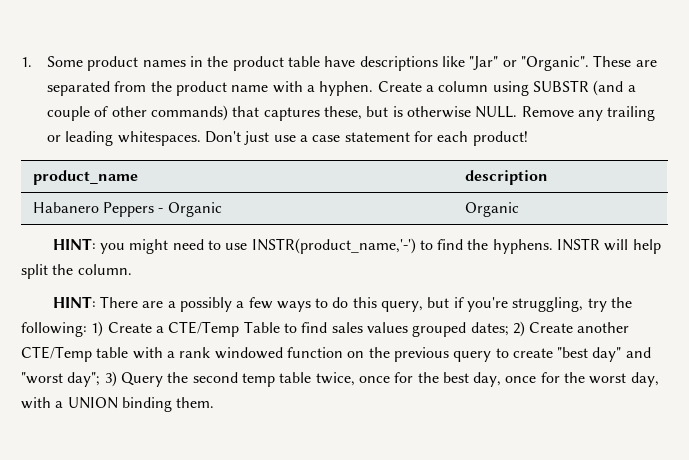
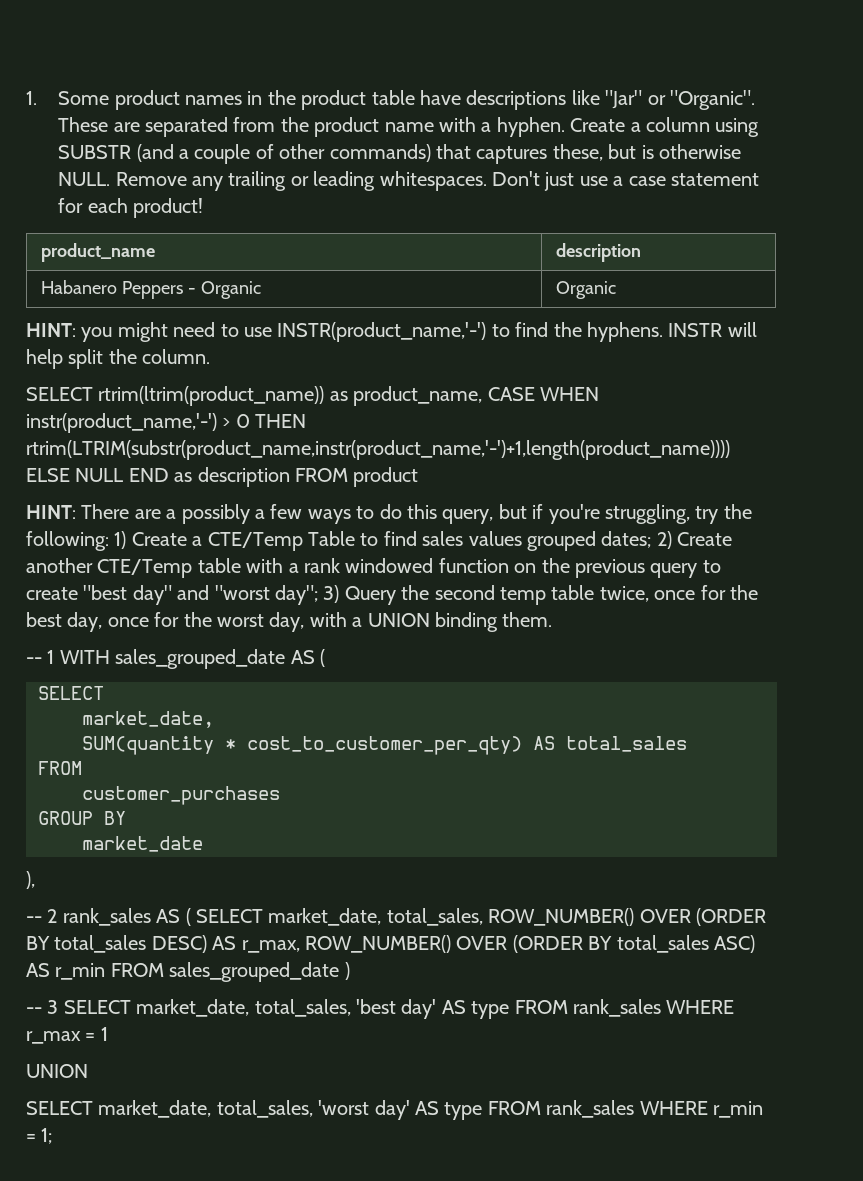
+ SELECT rtrim(ltrim(product_name)) as product_name, CASE WHEN instr(product_name,'-') > 0 THEN rtrim(LTRIM(substr(product_name,instr(product_name,'-')+1,length(product_name)))) ELSE NULL END as description FROM product
+ -- 1 WITH sales_grouped_date AS (
+ SELECT
+ market_date,
+ SUM(quantity * cost_to_customer_per_qty) AS total_sales
+ FROM
+ customer_purchases
+ GROUP BY
+ market_date
+ ),
+ -- 2 rank_sales AS ( SELECT market_date, total_sales, ROW_NUMBER() OVER (ORDER BY total_sales DESC) AS r_max, ROW_NUMBER() OVER (ORDER BY total_sales ASC) AS r_min FROM sales_grouped_date )
+ -- 3 SELECT market_date, total_sales, 'best day' AS type FROM rank_sales WHERE r_max = 1
+ UNION
+ SELECT market_date, total_sales, 'worst day' AS type FROM rank_sales WHERE r_min = 1;

